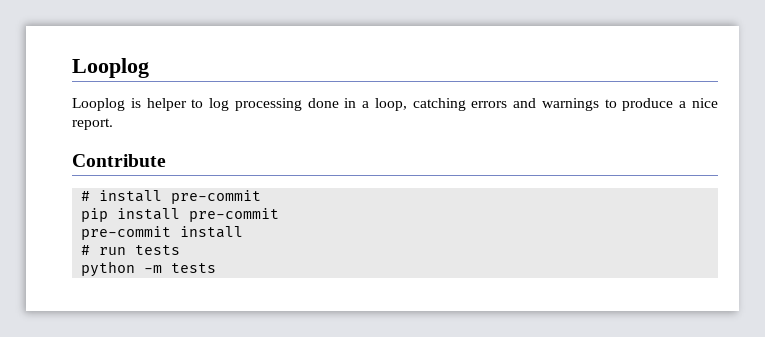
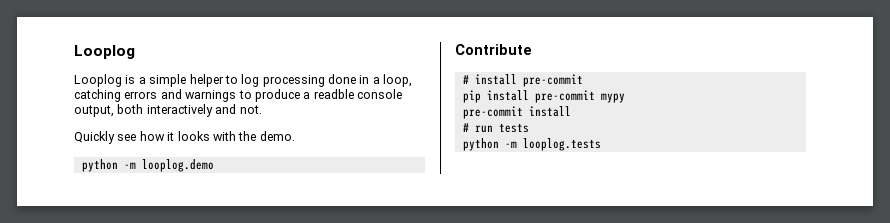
- Looplog is helper to log processing done in a loop, catching errors and warnings to produce a nice report.
+ Looplog is a simple helper to log processing done in a loop, catching errors and warnings to produce a readble console output, both interactively and not.
+ Quickly see how it looks with the demo.
+ python -m looplog.demo
- pip install pre-commit
+ pip install pre-commit mypy
- python -m tests
+ python -m looplog.tests

